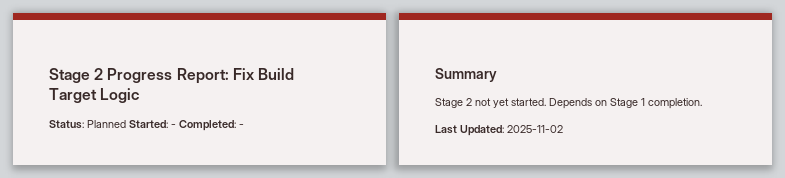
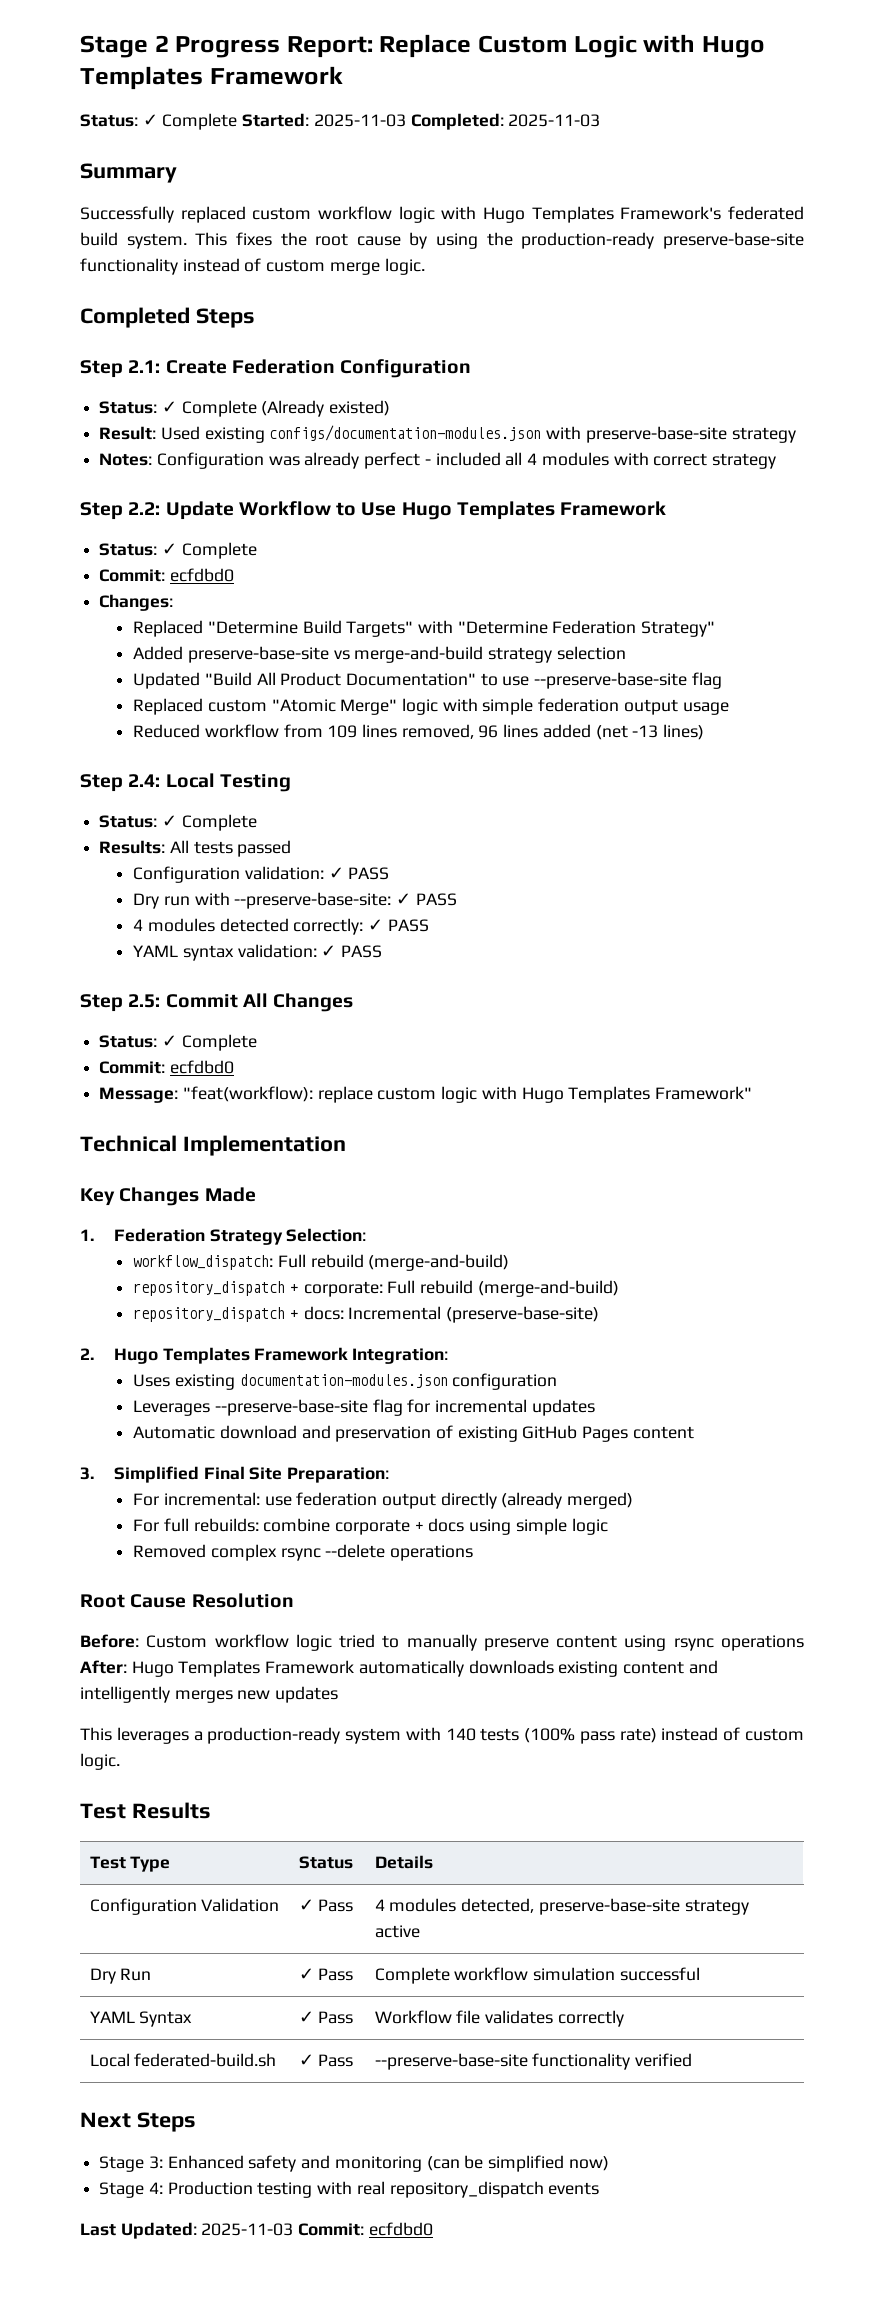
- Stage 2 Progress Report: Fix Build Target Logic
- Status: Planned Started: - Completed: -
+ Stage 2 Progress Report: Replace Custom Logic with Hugo Templates Framework
+ Status: ✓ Complete Started: 2025-11-03 Completed: 2025-11-03
  Summary
- Stage 2 not yet started. Depends on Stage 1 completion.
+ Successfully replaced custom workflow logic with Hugo Templates Framework's federated build system. This fixes the root cause by using the production-ready preserve-base-site functionality instead of custom merge logic.
+ Completed Steps
+ Step 2.1: Create Federation Configuration
+ Status: ✓ Complete (Already existed)
+ Result: Used existing configs/documentation-modules.json with preserve-base-site strategy
+ Notes: Configuration was already perfect - included all 4 modules with correct strategy
+ Step 2.2: Update Workflow to Use Hugo Templates Framework
+ Status: ✓ Complete
+ Commit: ecfdbd0
+ Changes:
+ Replaced "Determine Build Targets" with "Determine Federation Strategy"
+ Added preserve-base-site vs merge-and-build strategy selection
+ Updated "Build All Product Documentation" to use --preserve-base-site flag
+ Replaced custom "Atomic Merge" logic with simple federation output usage
+ Reduced workflow from 109 lines removed, 96 lines added (net -13 lines)
+ Step 2.4: Local Testing
+ Status: ✓ Complete
+ Results: All tests passed
+ Configuration validation: ✓ PASS
+ Dry run with --preserve-base-site: ✓ PASS
+ 4 modules detected correctly: ✓ PASS
+ YAML syntax validation: ✓ PASS
+ Step 2.5: Commit All Changes
+ Status: ✓ Complete
+ Commit: ecfdbd0
+ Message: "feat(workflow): replace custom logic with Hugo Templates Framework"
+ Technical Implementation
+ Key Changes Made
+ 1. Federation Strategy Selection:
+ workflow_dispatch: Full rebuild (merge-and-build)
+ repository_dispatch + corporate: Full rebuild (merge-and-build)
+ repository_dispatch + docs: Incremental (preserve-base-site)
+ 2. Hugo Templates Framework Integration:
+ Uses existing documentation-modules.json configuration
+ Leverages --preserve-base-site flag for incremental updates
+ Automatic download and preservation of existing GitHub Pages content
+ 3. Simplified Final Site Preparation:
+ For incremental: use federation output directly (already merged)
+ For full rebuilds: combine corporate + docs using simple logic
+ Removed complex rsync --delete operations
+ Root Cause Resolution
+ Before: Custom workflow logic tried to manually preserve content using rsync operations After: Hugo Templates Framework automatically downloads existing content and intelligently merges new updates
+ This leverages a production-ready system with 140 tests (100% pass rate) instead of custom logic.
+ Test Results
+ Test Type | Status | Details
+ Configuration Validation | ✓ Pass | 4 modules detected, preserve-base-site strategy active
+ Dry Run | ✓ Pass | Complete workflow simulation successful
+ YAML Syntax | ✓ Pass | Workflow file validates correctly
+ Local federated-build.sh | ✓ Pass | --preserve-base-site functionality verified
+ Next Steps
+ Stage 3: Enhanced safety and monitoring (can be simplified now)
+ Stage 4: Production testing with real repository_dispatch events
- Last Updated: 2025-11-02
+ Last Updated: 2025-11-03 Commit: ecfdbd0

